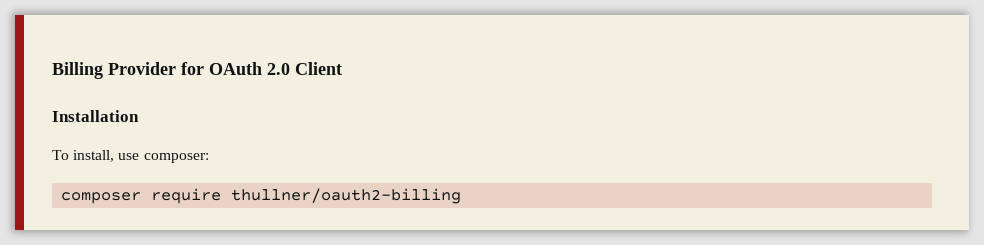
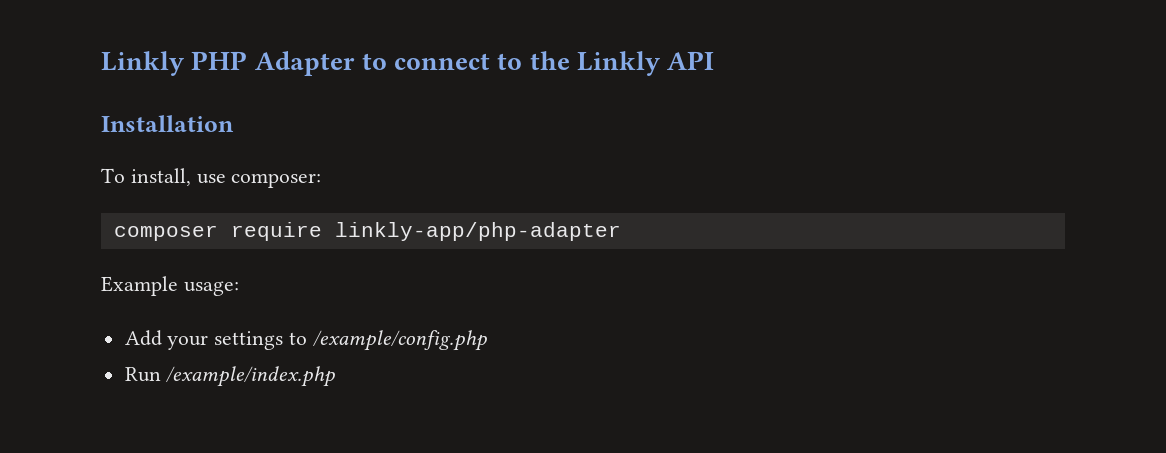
- Billing Provider for OAuth 2.0 Client
+ Linkly PHP Adapter to connect to the Linkly API
- composer require thullner/oauth2-billing
+ composer require linkly-app/php-adapter
+ Example usage:
+ Add your settings to /example/config.php
+ Run /example/index.php

